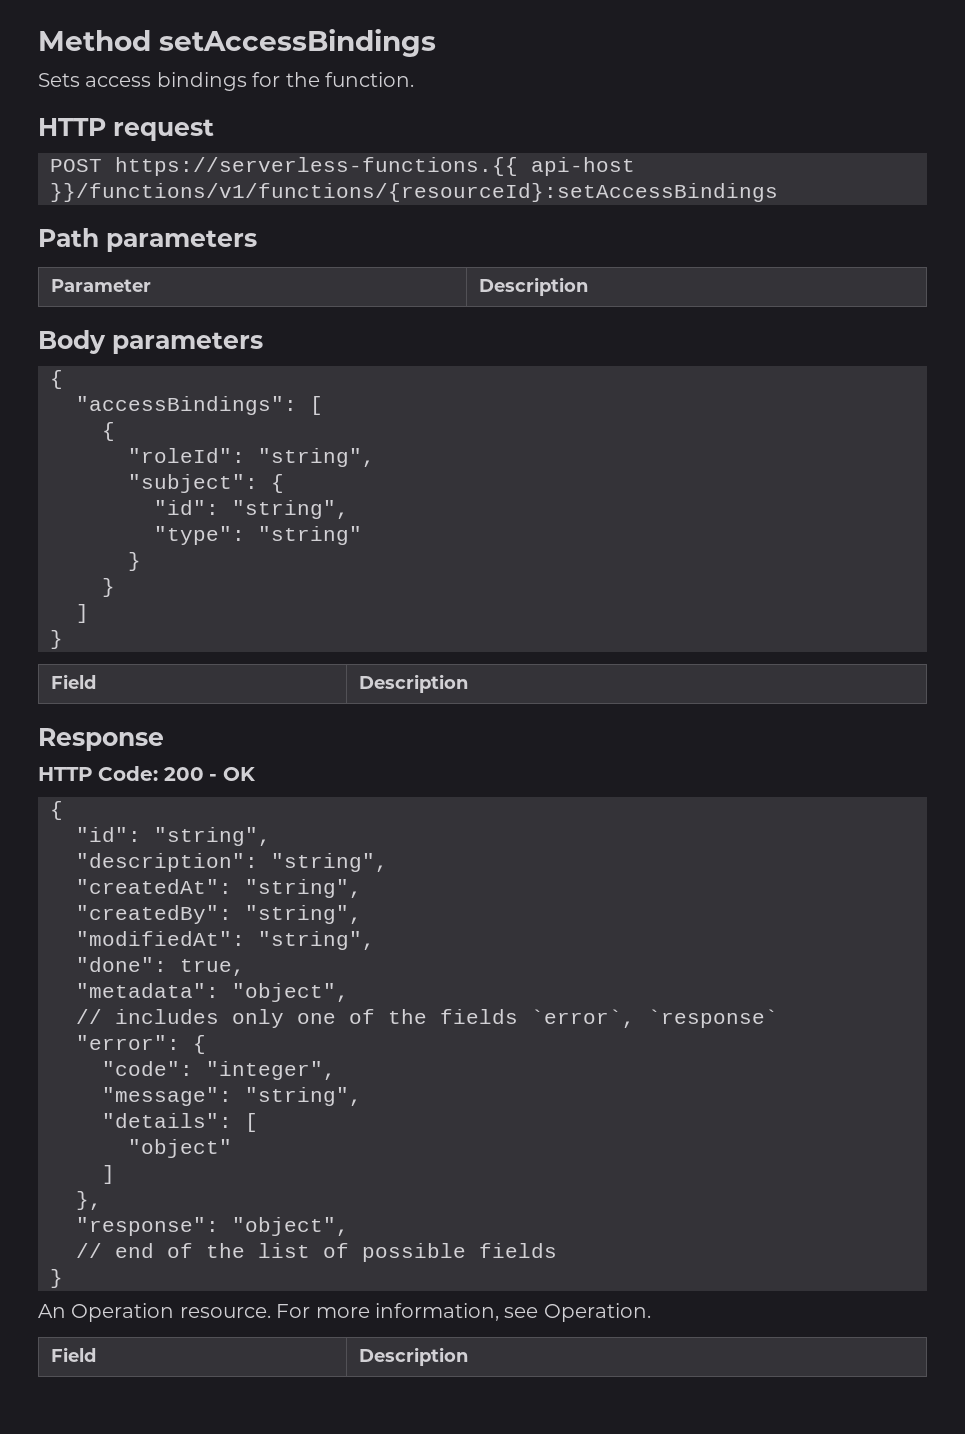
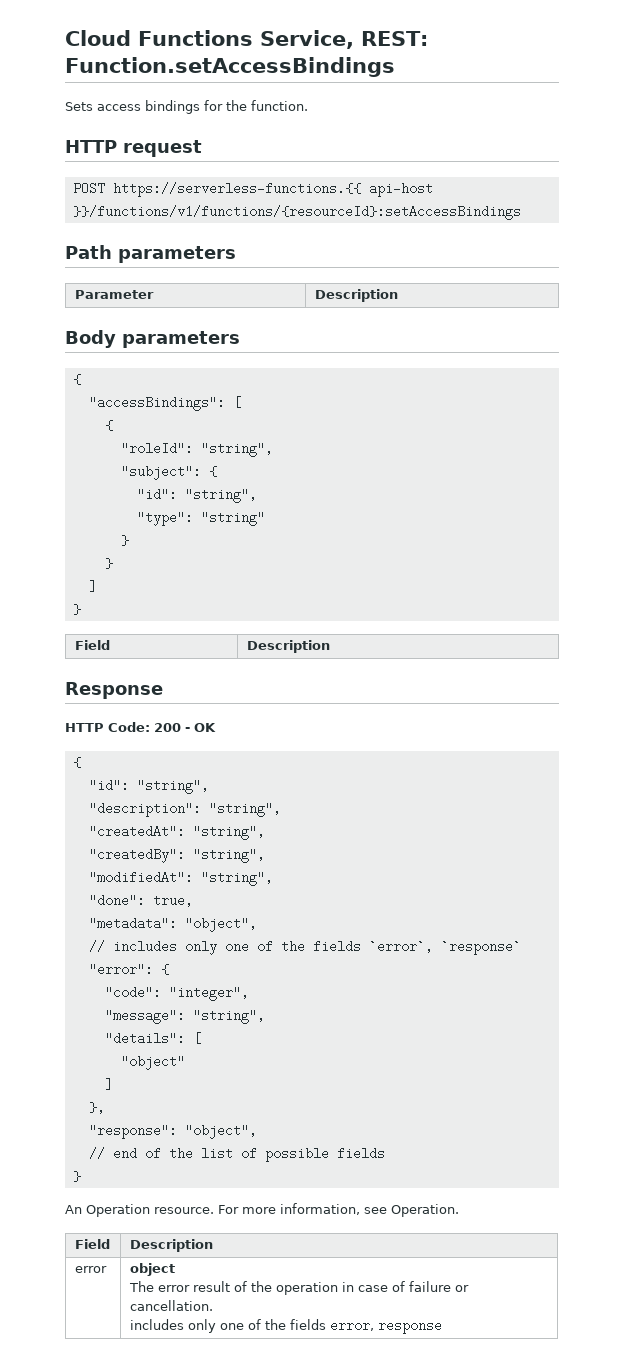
- Method setAccessBindings
+ Cloud Functions Service, REST: Function.setAccessBindings
+ error | object
+ The error result of the operation in case of failure or cancellation.
+ includes only one of the fields error, response

